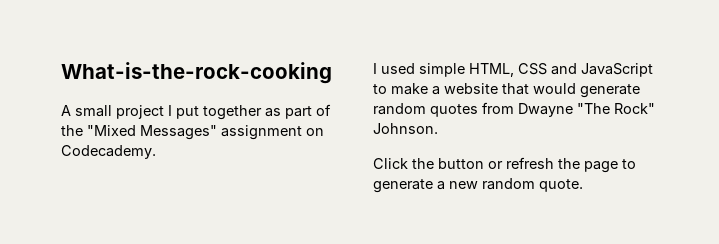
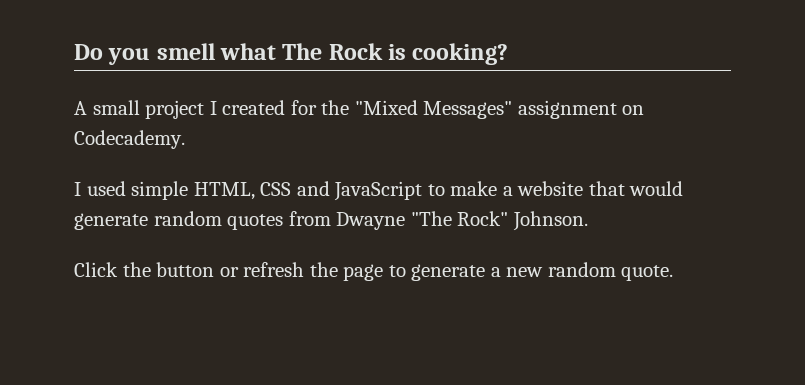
- What-is-the-rock-cooking
+ Do you smell what The Rock is cooking?
- A small project I put together as part of the "Mixed Messages" assignment on Codecademy.
+ A small project I created for the "Mixed Messages" assignment on Codecademy.

